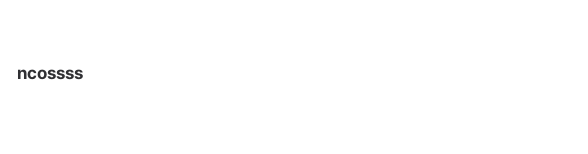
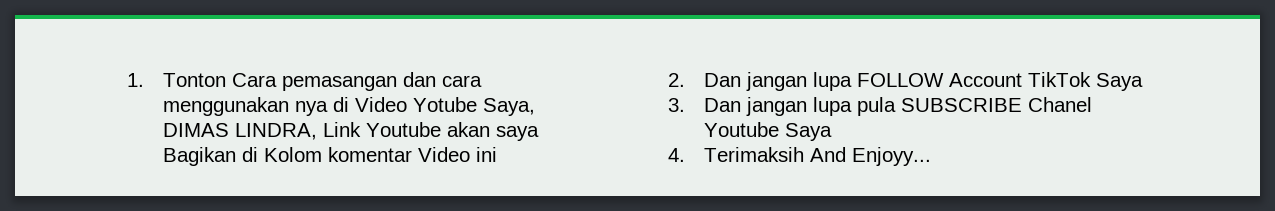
- ncossss
+ 1. Tonton Cara pemasangan dan cara menggunakan nya di Video Yotube Saya, DIMAS LINDRA, Link Youtube akan saya Bagikan di Kolom komentar Video ini
+ 2. Dan jangan lupa FOLLOW Account TikTok Saya
+ 3. Dan jangan lupa pula SUBSCRIBE Chanel Youtube Saya
+ 4. Terimaksih And Enjoyy...

